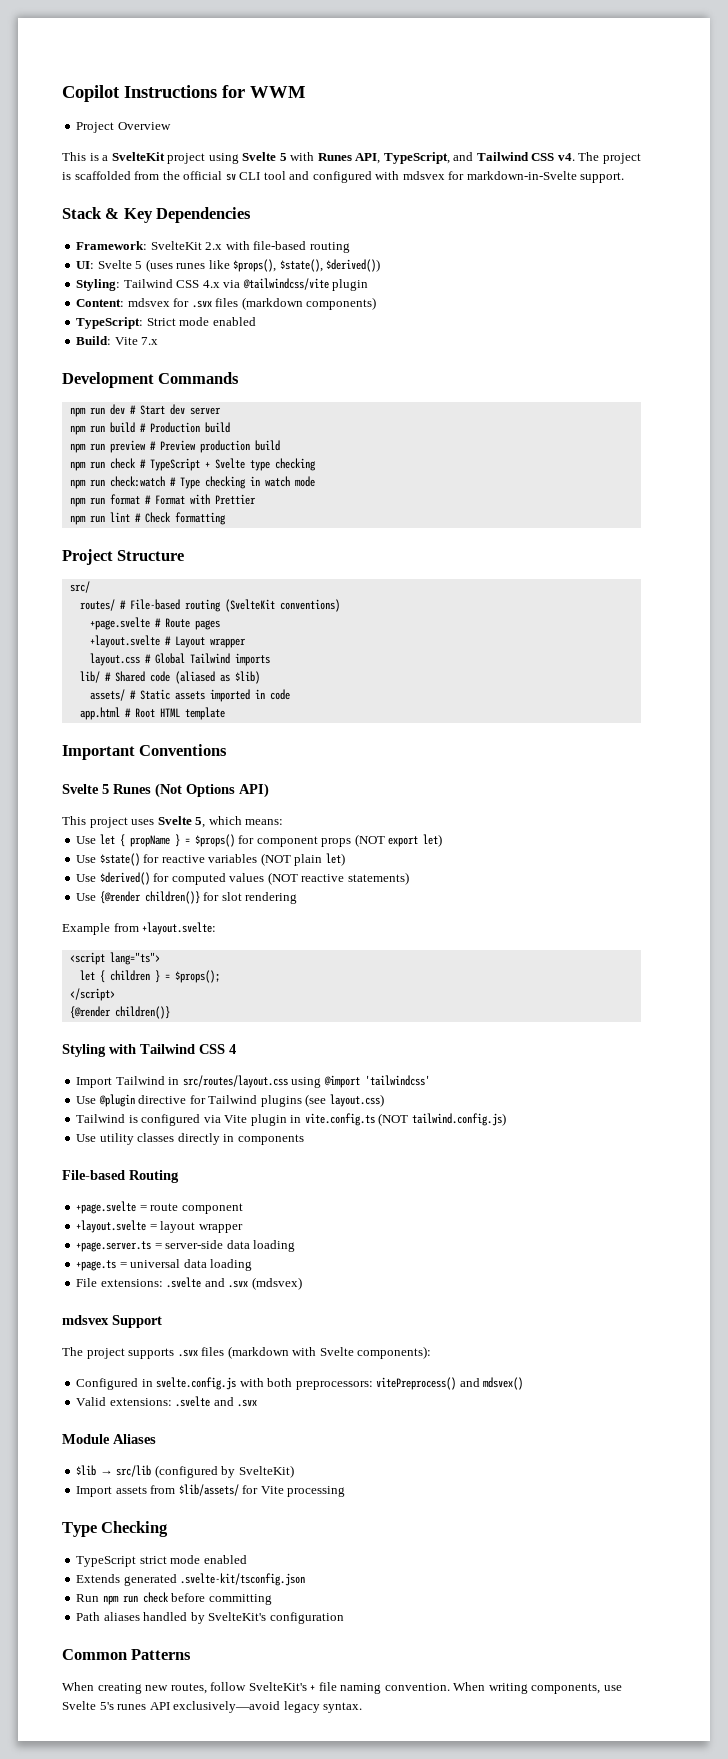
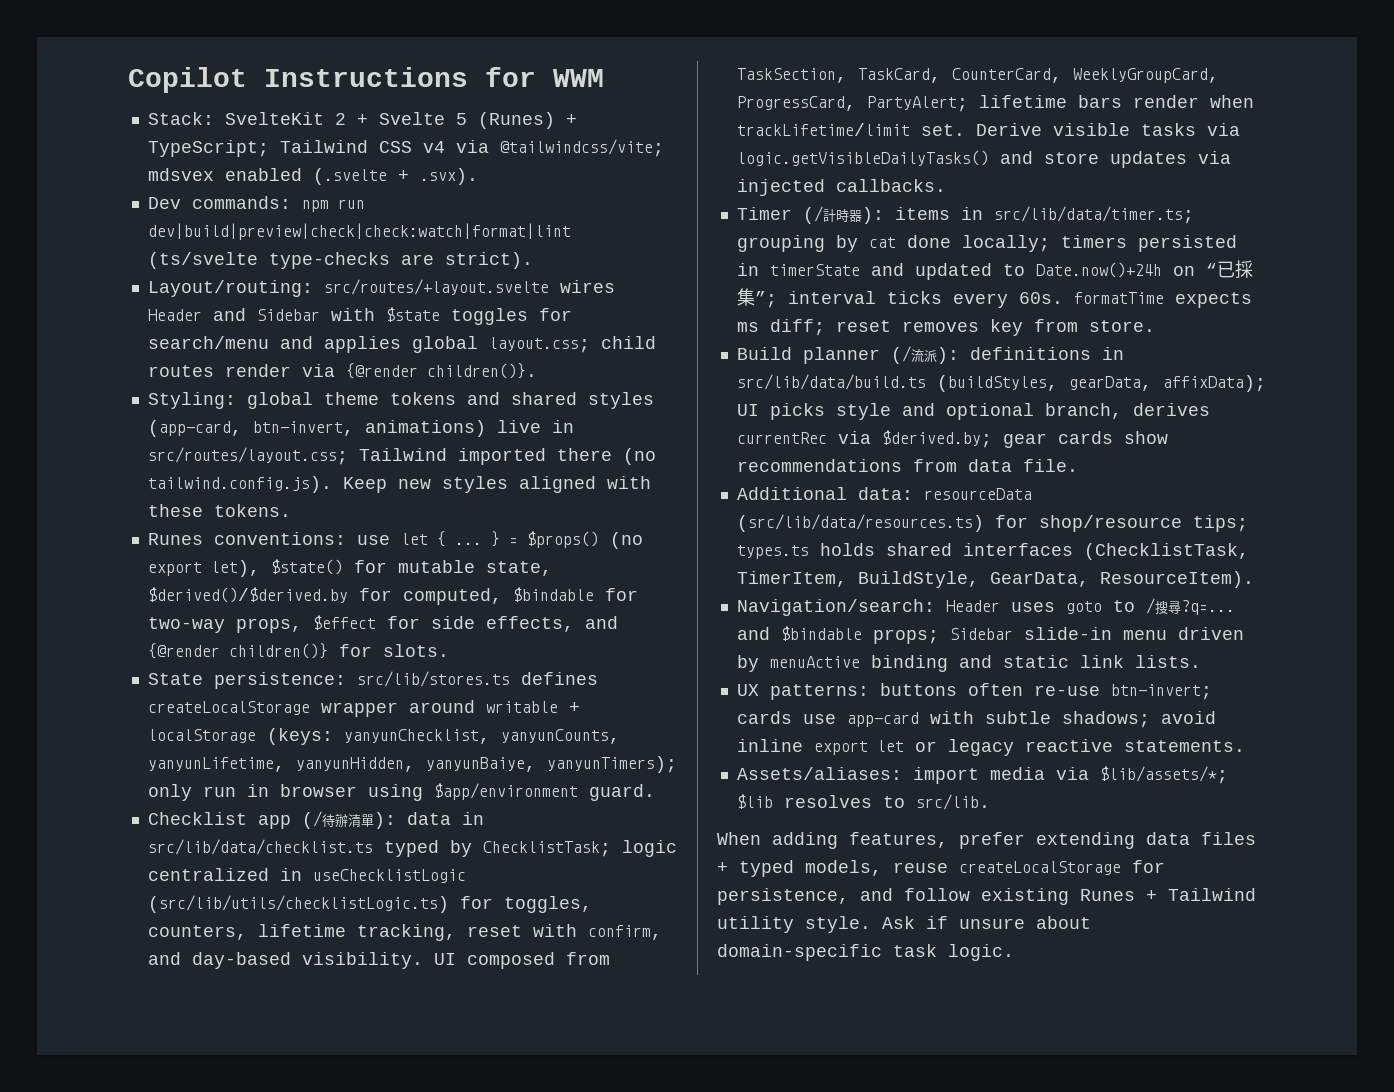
- Project Overview
- This is a SvelteKit project using Svelte 5 with Runes API, TypeScript, and Tailwind CSS v4. The project is scaffolded from the official sv CLI tool and configured with mdsvex for markdown-in-Svelte support.
- Stack & Key Dependencies
- Framework: SvelteKit 2.x with file-based routing
- UI: Svelte 5 (uses runes like $props(), $state(), $derived())
- Styling: Tailwind CSS 4.x via @tailwindcss/vite plugin
- Content: mdsvex for .svx files (markdown components)
- TypeScript: Strict mode enabled
- Build: Vite 7.x
- Development Commands
- npm run dev # Start dev server
- npm run build # Production build
- npm run preview # Preview production build
- npm run check # TypeScript + Svelte type checking
- npm run check:watch # Type checking in watch mode
- npm run format # Format with Prettier
- npm run lint # Check formatting
- Project Structure
- src/
- routes/ # File-based routing (SvelteKit conventions)
- +page.svelte # Route pages
- +layout.svelte # Layout wrapper
- layout.css # Global Tailwind imports
- lib/ # Shared code (aliased as $lib)
- assets/ # Static assets imported in code
- app.html # Root HTML template
- Important Conventions
- Svelte 5 Runes (Not Options API)
- This project uses Svelte 5, which means:
- Use let { propName } = $props() for component props (NOT export let)
- Use $state() for reactive variables (NOT plain let)
- Use $derived() for computed values (NOT reactive statements)
- Use {@render children()} for slot rendering
- Example from +layout.svelte:
- <script lang="ts">
- let { children } = $props();
- </script>
- {@render children()}
- Styling with Tailwind CSS 4
- Import Tailwind in src/routes/layout.css using @import 'tailwindcss'
- Use @plugin directive for Tailwind plugins (see layout.css)
- Tailwind is configured via Vite plugin in vite.config.ts (NOT tailwind.config.js)
- Use utility classes directly in components
- File-based Routing
- +page.svelte = route component
- +layout.svelte = layout wrapper
- +page.server.ts = server-side data loading
- +page.ts = universal data loading
- File extensions: .svelte and .svx (mdsvex)
- mdsvex Support
- The project supports .svx files (markdown with Svelte components):
- Configured in svelte.config.js with both preprocessors: vitePreprocess() and mdsvex()
- Valid extensions: .svelte and .svx
- Module Aliases
- $lib → src/lib (configured by SvelteKit)
- Import assets from $lib/assets/ for Vite processing
- Type Checking
- TypeScript strict mode enabled
- Extends generated .svelte-kit/tsconfig.json
- Run npm run check before committing
- Path aliases handled by SvelteKit's configuration
- Common Patterns
- When creating new routes, follow SvelteKit's + file naming convention. When writing components, use Svelte 5's runes API exclusively—avoid legacy syntax.
+ Stack: SvelteKit 2 + Svelte 5 (Runes) + TypeScript; Tailwind CSS v4 via @tailwindcss/vite; mdsvex enabled (.svelte + .svx).
+ Dev commands: npm run dev|build|preview|check|check:watch|format|lint (ts/svelte type-checks are strict).
+ Layout/routing: src/routes/+layout.svelte wires Header and Sidebar with $state toggles for search/menu and applies global layout.css; child routes render via {@render children()}.
+ Styling: global theme tokens and shared styles (app-card, btn-invert, animations) live in src/routes/layout.css; Tailwind imported there (no tailwind.config.js). Keep new styles aligned with these tokens.
+ Runes conventions: use let { ... } = $props() (no export let), $state() for mutable state, $derived()/$derived.by for computed, $bindable for two-way props, $effect for side effects, and {@render children()} for slots.
+ State persistence: src/lib/stores.ts defines createLocalStorage wrapper around writable + localStorage (keys: yanyunChecklist, yanyunCounts, yanyunLifetime, yanyunHidden, yanyunBaiye, yanyunTimers); only run in browser using $app/environment guard.
+ Checklist app (/待辦清單): data in src/lib/data/checklist.ts typed by ChecklistTask; logic centralized in useChecklistLogic (src/lib/utils/checklistLogic.ts) for toggles, counters, lifetime tracking, reset with confirm, and day-based visibility. UI composed from TaskSection, TaskCard, CounterCard, WeeklyGroupCard, ProgressCard, PartyAlert; lifetime bars render when trackLifetime/limit set. Derive visible tasks via logic.getVisibleDailyTasks() and store updates via injected callbacks.
+ Timer (/計時器): items in src/lib/data/timer.ts; grouping by cat done locally; timers persisted in timerState and updated to Date.now()+24h on “已採集”; interval ticks every 60s. formatTime expects ms diff; reset removes key from store.
+ Build planner (/流派): definitions in src/lib/data/build.ts (buildStyles, gearData, affixData); UI picks style and optional branch, derives currentRec via $derived.by; gear cards show recommendations from data file.
+ Additional data: resourceData (src/lib/data/resources.ts) for shop/resource tips; types.ts holds shared interfaces (ChecklistTask, TimerItem, BuildStyle, GearData, ResourceItem).
+ Navigation/search: Header uses goto to /搜尋?q=... and $bindable props; Sidebar slide-in menu driven by menuActive binding and static link lists.
+ UX patterns: buttons often re-use btn-invert; cards use app-card with subtle shadows; avoid inline export let or legacy reactive statements.
+ Assets/aliases: import media via $lib/assets/*; $lib resolves to src/lib.
+ When adding features, prefer extending data files + typed models, reuse createLocalStorage for persistence, and follow existing Runes + Tailwind utility style. Ask if unsure about domain-specific task logic.

